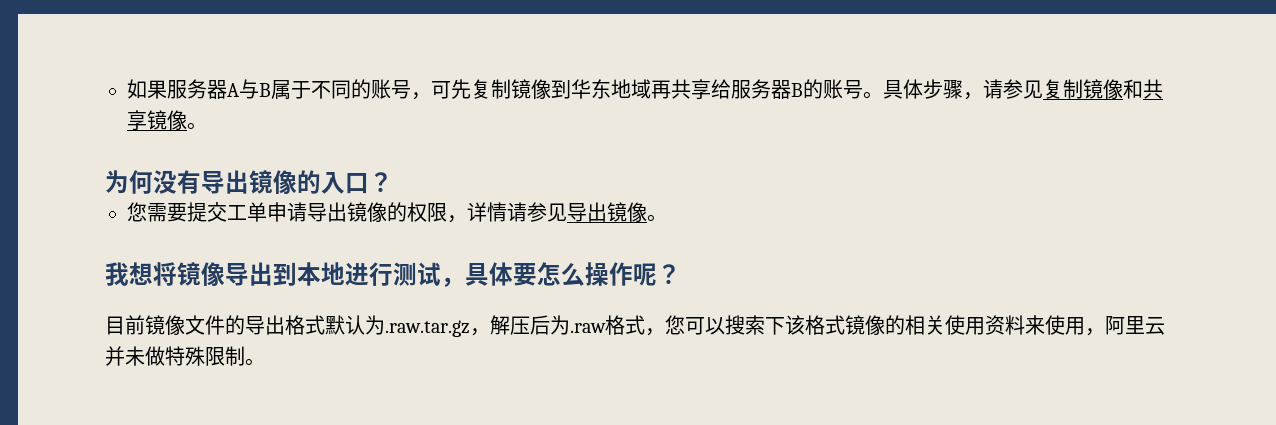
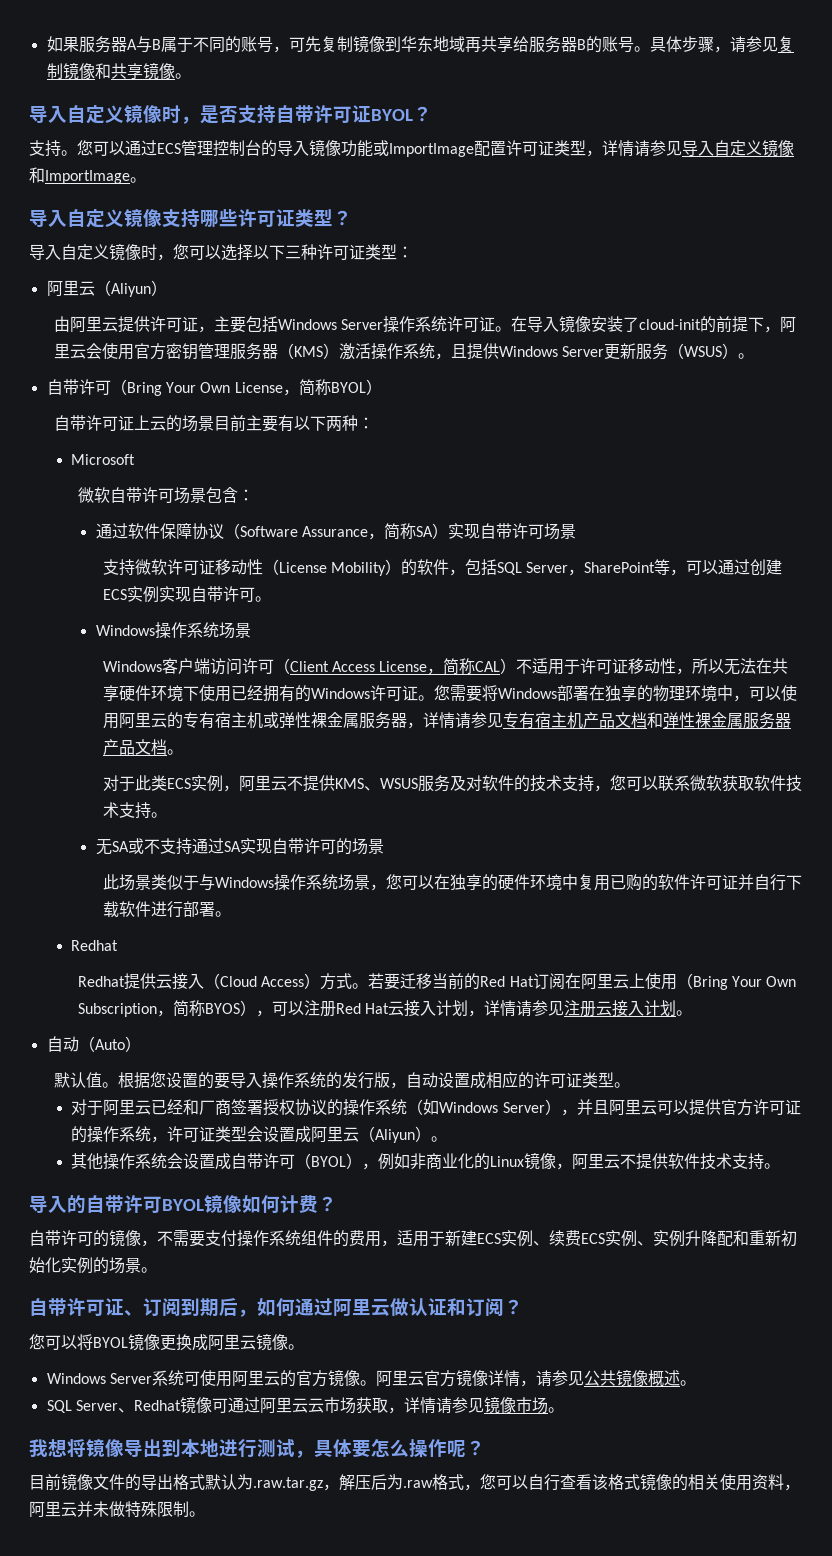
- 为何没有导出镜像的入口？
- 您需要提交工单申请导出镜像的权限，详情请参见导出镜像。
+ 导入自定义镜像时，是否支持自带许可证BYOL？
+ 支持。您可以通过ECS管理控制台的导入镜像功能或ImportImage配置许可证类型，详情请参见导入自定义镜像和ImportImage。
+ 导入自定义镜像支持哪些许可证类型？
+ 导入自定义镜像时，您可以选择以下三种许可证类型：
+ 阿里云（Aliyun）
+ 由阿里云提供许可证，主要包括Windows Server操作系统许可证。在导入镜像安装了cloud-init的前提下，阿里云会使用官方密钥管理服务器（KMS）激活操作系统，且提供Windows Server更新服务（WSUS）。
+ 自带许可（Bring Your Own License，简称BYOL）
+ 自带许可证上云的场景目前主要有以下两种：
+ Microsoft
+ 微软自带许可场景包含：
+ 通过软件保障协议（Software Assurance，简称SA）实现自带许可场景
+ 支持微软许可证移动性（License Mobility）的软件，包括SQL Server，SharePoint等，可以通过创建ECS实例实现自带许可。
+ Windows操作系统场景
+ Windows客户端访问许可（Client Access License，简称CAL）不适用于许可证移动性，所以无法在共享硬件环境下使用已经拥有的Windows许可证。您需要将Windows部署在独享的物理环境中，可以使用阿里云的专有宿主机或弹性裸金属服务器，详情请参见专有宿主机产品文档和弹性裸金属服务器产品文档。
+ 对于此类ECS实例，阿里云不提供KMS、WSUS服务及对软件的技术支持，您可以联系微软获取软件技术支持。
+ 无SA或不支持通过SA实现自带许可的场景
+ 此场景类似于与Windows操作系统场景，您可以在独享的硬件环境中复用已购的软件许可证并自行下载软件进行部署。
+ Redhat
+ Redhat提供云接入（Cloud Access）方式。若要迁移当前的Red Hat订阅在阿里云上使用（Bring Your Own Subscription，简称BYOS），可以注册Red Hat云接入计划，详情请参见注册云接入计划。
+ 自动（Auto）
+ 默认值。根据您设置的要导入操作系统的发行版，自动设置成相应的许可证类型。
+ 对于阿里云已经和厂商签署授权协议的操作系统（如Windows Server），并且阿里云可以提供官方许可证的操作系统，许可证类型会设置成阿里云（Aliyun）。
+ 其他操作系统会设置成自带许可（BYOL），例如非商业化的Linux镜像，阿里云不提供软件技术支持。
+ 导入的自带许可BYOL镜像如何计费？
+ 自带许可的镜像，不需要支付操作系统组件的费用，适用于新建ECS实例、续费ECS实例、实例升降配和重新初始化实例的场景。
+ 自带许可证、订阅到期后，如何通过阿里云做认证和订阅？
+ 您可以将BYOL镜像更换成阿里云镜像。
+ Windows Server系统可使用阿里云的官方镜像。阿里云官方镜像详情，请参见公共镜像概述。
+ SQL Server、Redhat镜像可通过阿里云云市场获取，详情请参见镜像市场。
- 目前镜像文件的导出格式默认为.raw.tar.gz，解压后为.raw格式，您可以搜索下该格式镜像的相关使用资料来使用，阿里云并未做特殊限制。
+ 目前镜像文件的导出格式默认为.raw.tar.gz，解压后为.raw格式，您可以自行查看该格式镜像的相关使用资料，阿里云并未做特殊限制。

